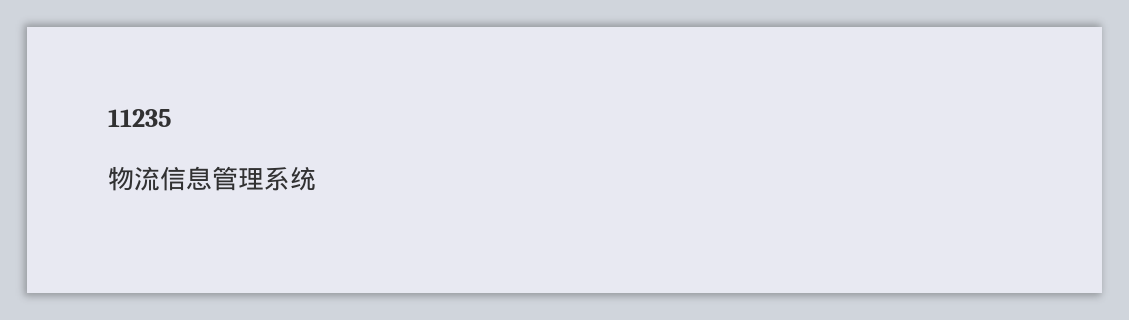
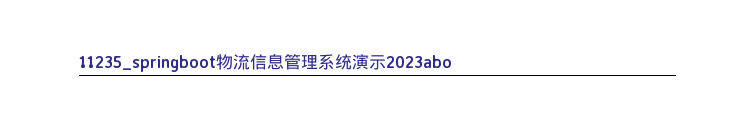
- 11235
- 物流信息管理系统
+ 11235_springboot物流信息管理系统演示2023abo

